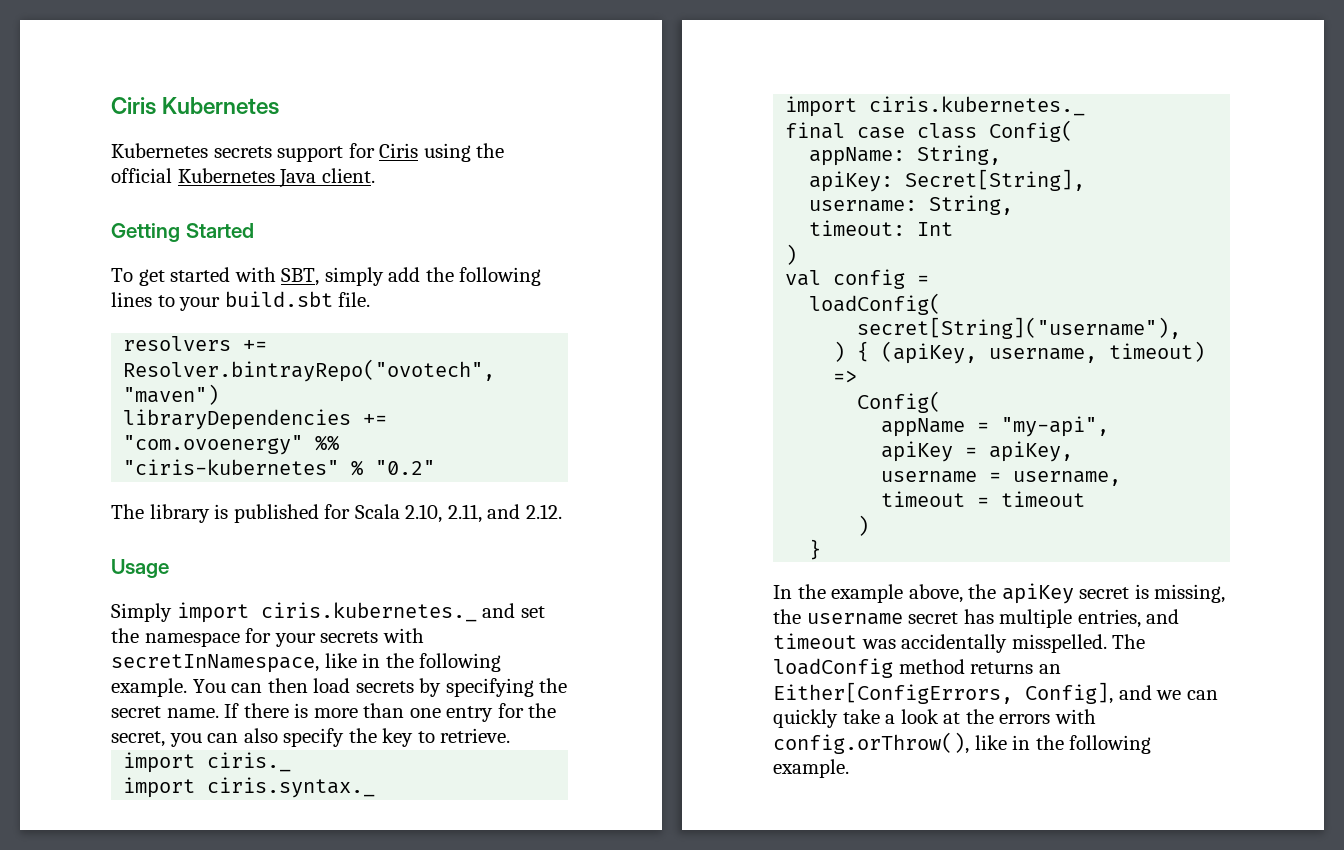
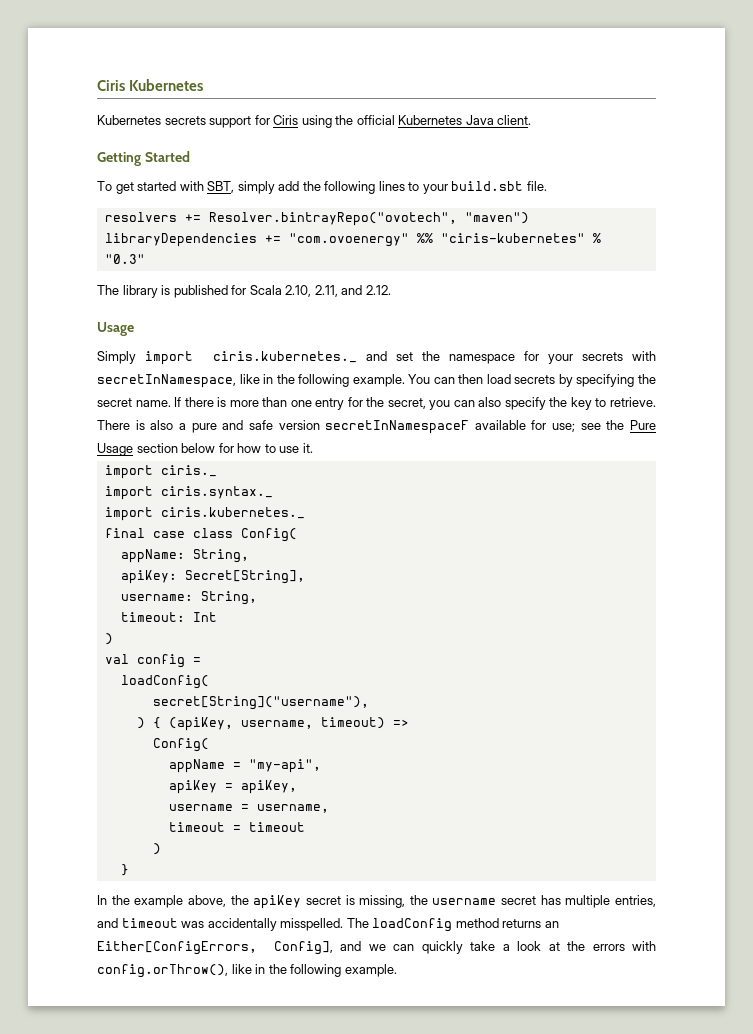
- libraryDependencies += "com.ovoenergy" %% "ciris-kubernetes" % "0.2"
+ libraryDependencies += "com.ovoenergy" %% "ciris-kubernetes" % "0.3"
+ There is also a pure and safe version secretInNamespaceF available for use; see the Pure Usage section below for how to use it.

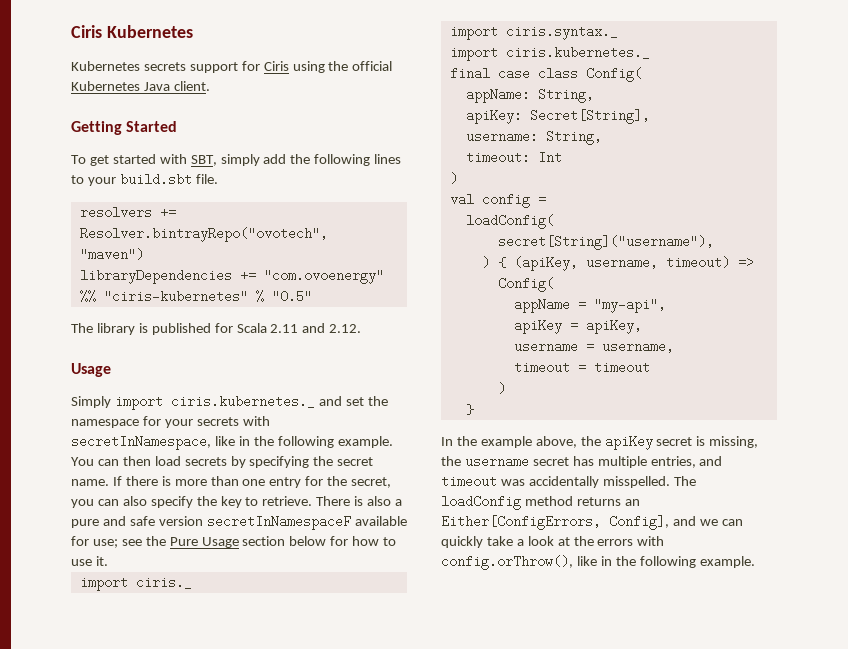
- libraryDependencies += "com.ovoenergy" %% "ciris-kubernetes" % "0.3"
+ libraryDependencies += "com.ovoenergy" %% "ciris-kubernetes" % "0.5"
- The library is published for Scala 2.10, 2.11, and 2.12.
+ The library is published for Scala 2.11 and 2.12.

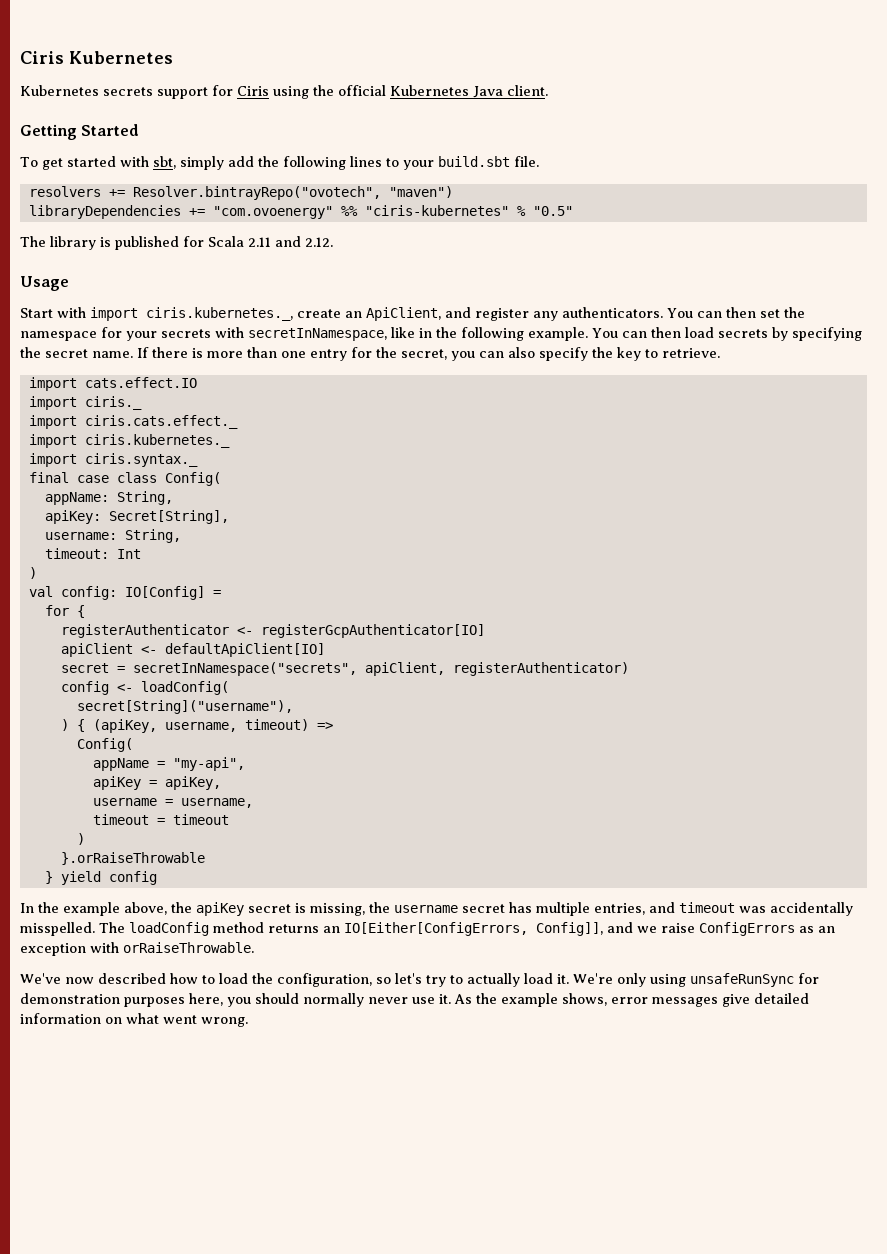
- To get started with SBT, simply add the following lines to your build.sbt file.
+ To get started with sbt, simply add the following lines to your build.sbt file.
- Simply import ciris.kubernetes._ and set the namespace for your secrets with secretInNamespace, like in the following example.
+ Start with import ciris.kubernetes._, create an ApiClient, and register any authenticators. You can then set the namespace for your secrets with secretInNamespace, like in the following example.
- If there is more than one entry for the secret, you can also specify the key to retrieve. There is also a pure and safe version secretInNamespaceF available for use; see the Pure Usage section below for how to use it.
+ If there is more than one entry for the secret, you can also specify the key to retrieve.
+ import cats.effect.IO
+ import ciris.cats.effect._
+ import ciris.kubernetes._
  import ciris.syntax._
- import ciris.kubernetes._
- val config =
+ val config: IO[Config] =
- loadConfig(
+ for {
+ registerAuthenticator <- registerGcpAuthenticator[IO]
+ apiClient <- defaultApiClient[IO]
+ secret = secretInNamespace("secrets", apiClient, registerAuthenticator)
+ config <- loadConfig(
+ }.orRaiseThrowable
- }
+ } yield config
- The loadConfig method returns an Either[ConfigErrors, Config], and we can quickly take a look at the errors with config.orThrow(), like in the following example.
+ The loadConfig method returns an IO[Either[ConfigErrors, Config]], and we raise ConfigErrors as an exception with orRaiseThrowable.
+ We've now described how to load the configuration, so let's try to actually load it. We're only using unsafeRunSync for demonstration purposes here, you should normally never use it. As the example shows, error messages give detailed information on what went wrong.

